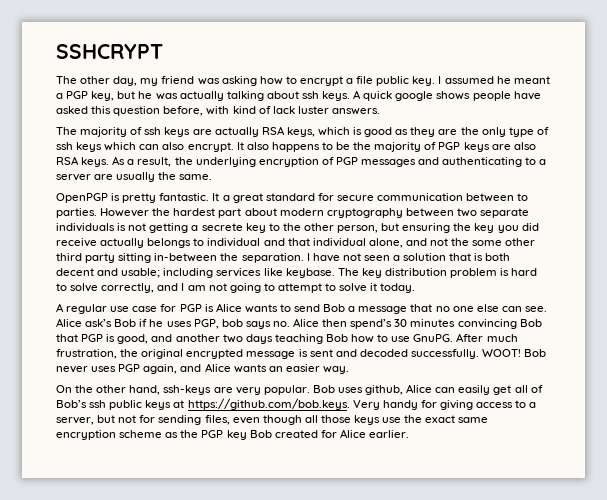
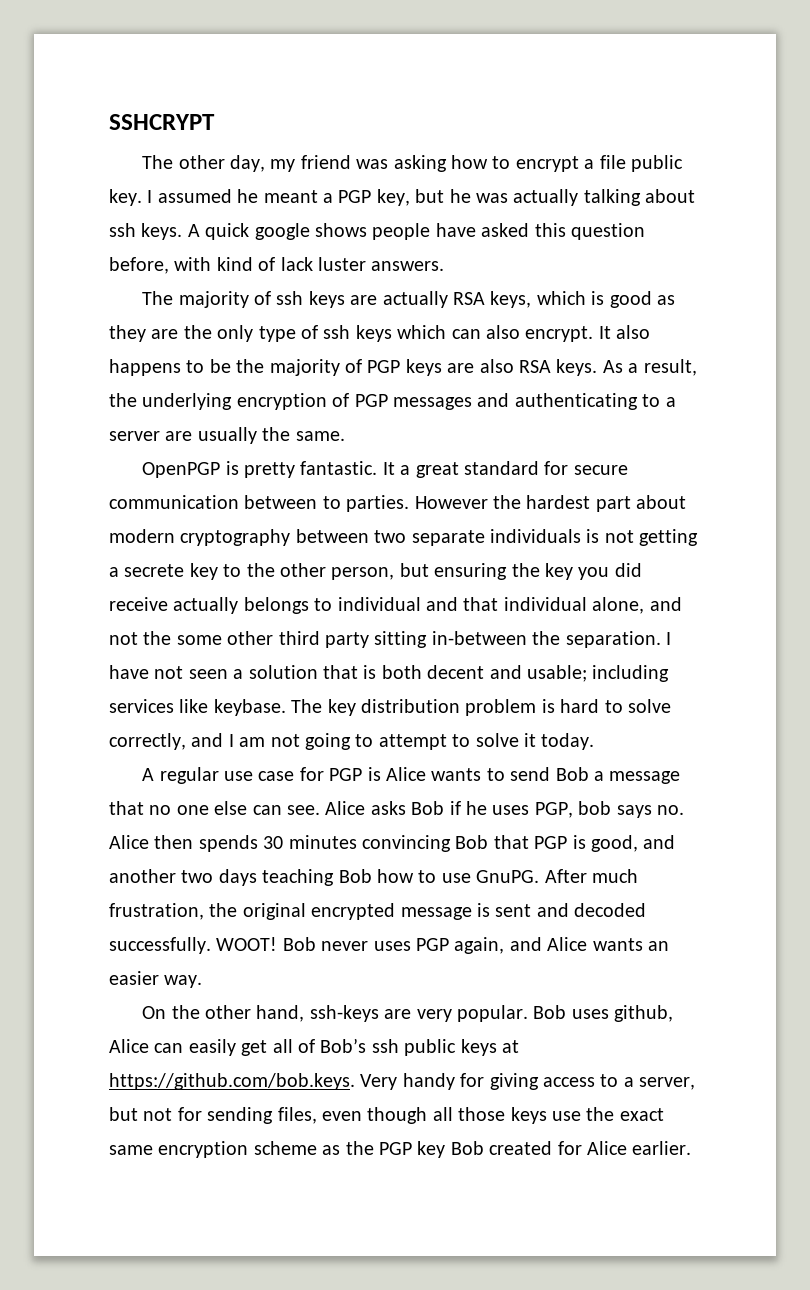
- Alice ask’s Bob if he uses PGP, bob says no. Alice then spend’s 30 minutes convincing Bob that PGP is good, and another two days teaching Bob how to use GnuPG.
+ Alice asks Bob if he uses PGP, bob says no. Alice then spends 30 minutes convincing Bob that PGP is good, and another two days teaching Bob how to use GnuPG.

